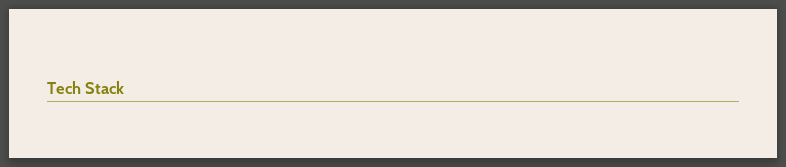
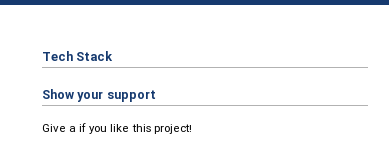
+ Show your support
+ Give a if you like this project!

